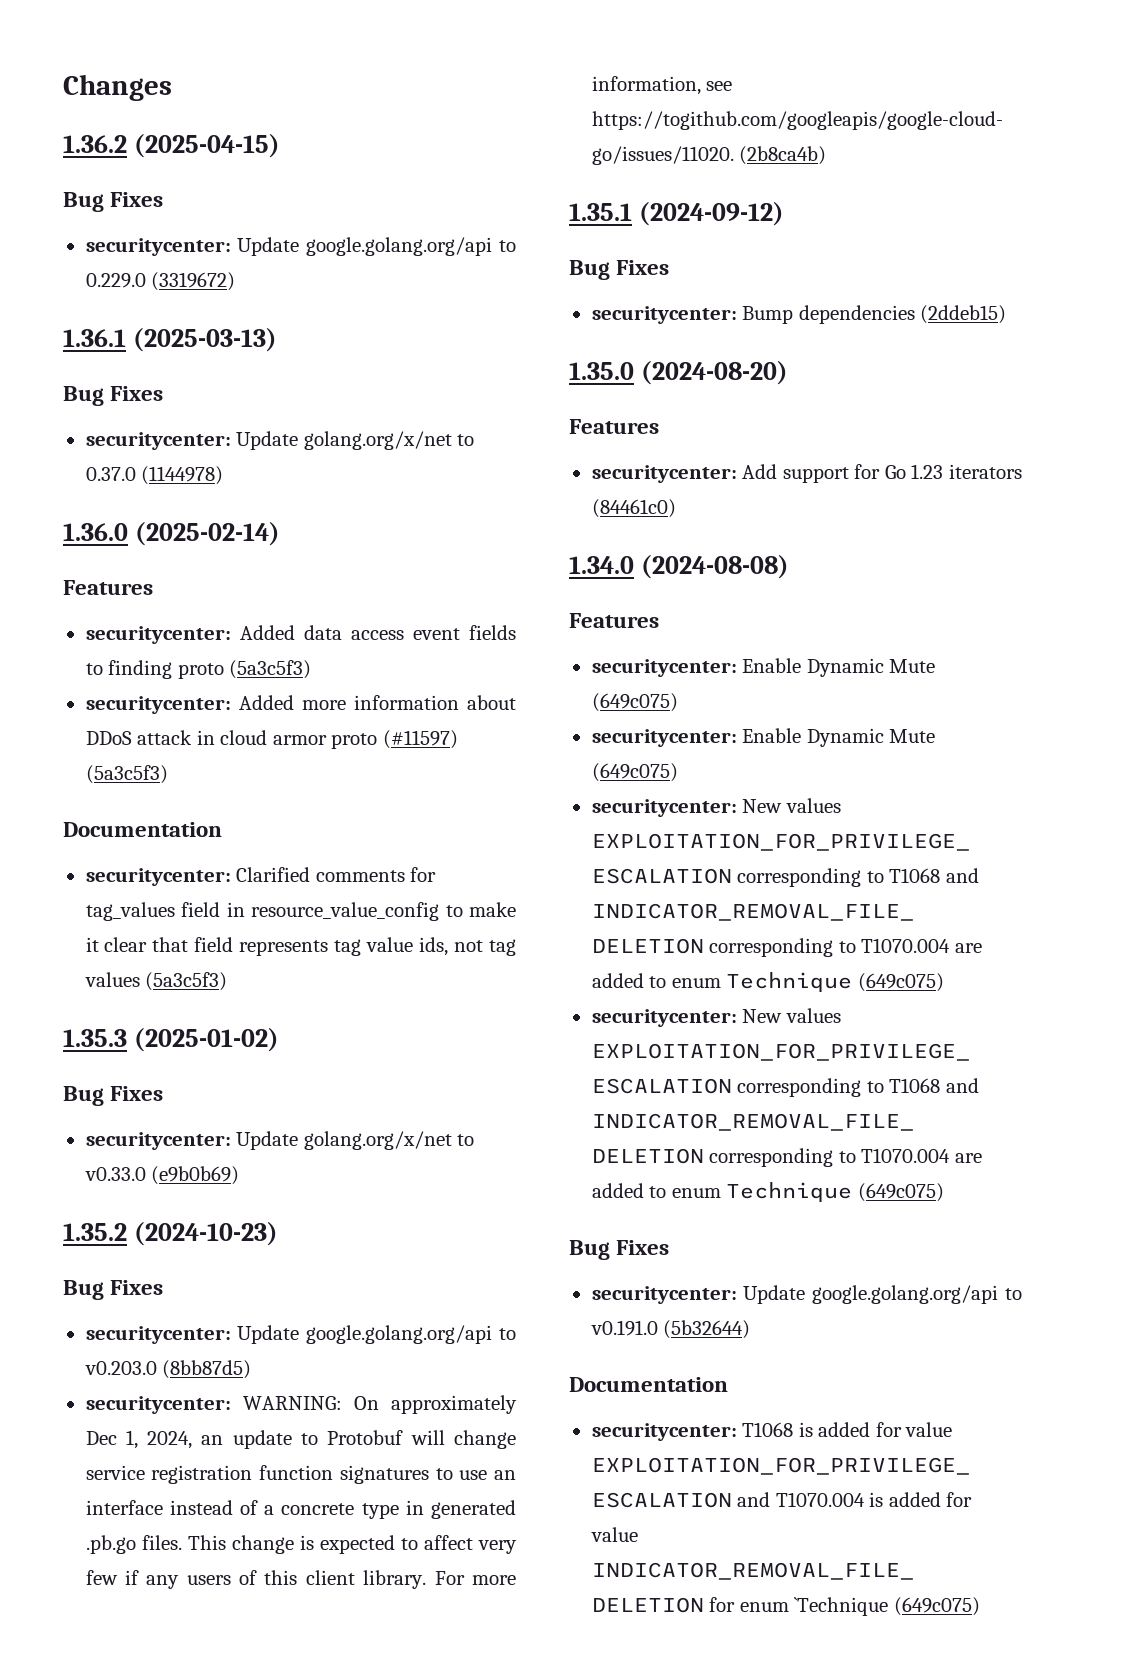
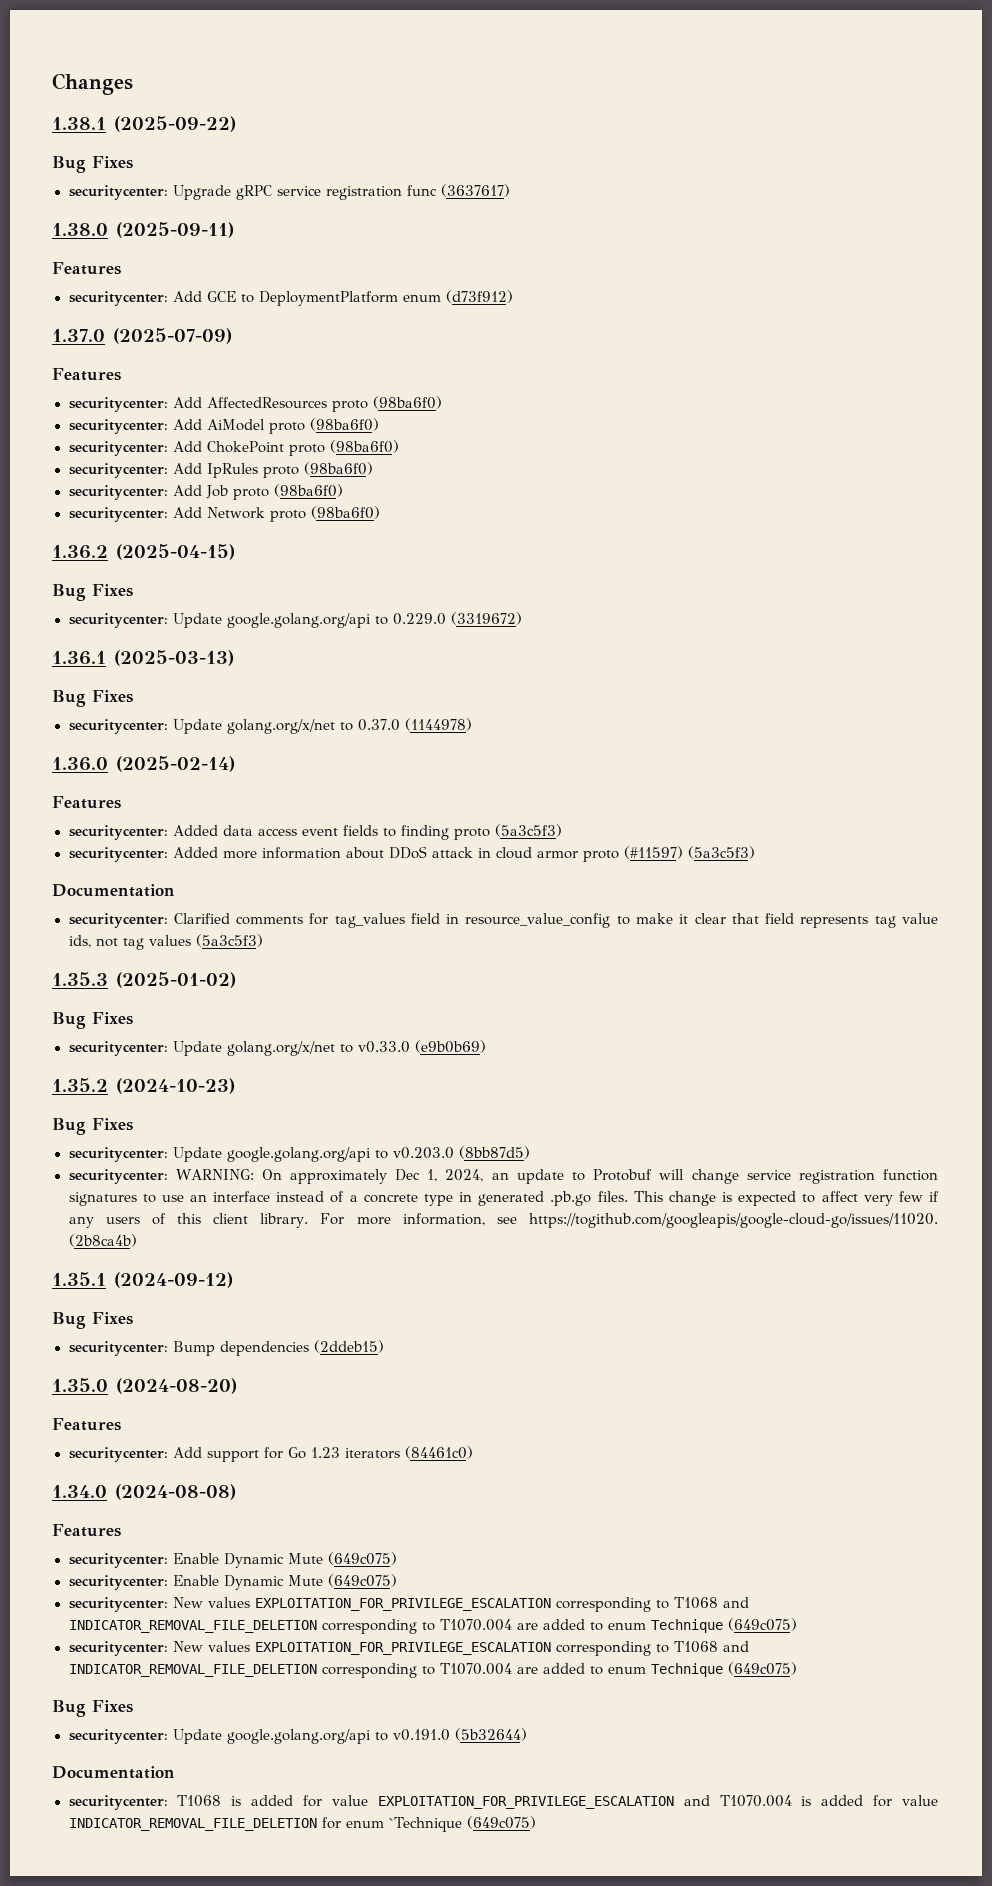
+ 1.38.1 (2025-09-22)
+ Bug Fixes
+ securitycenter: Upgrade gRPC service registration func (3637617)
+ 1.38.0 (2025-09-11)
+ Features
+ securitycenter: Add GCE to DeploymentPlatform enum (d73f912)
+ 1.37.0 (2025-07-09)
+ Features
+ securitycenter: Add AffectedResources proto (98ba6f0)
+ securitycenter: Add AiModel proto (98ba6f0)
+ securitycenter: Add ChokePoint proto (98ba6f0)
+ securitycenter: Add IpRules proto (98ba6f0)
+ securitycenter: Add Job proto (98ba6f0)
+ securitycenter: Add Network proto (98ba6f0)

